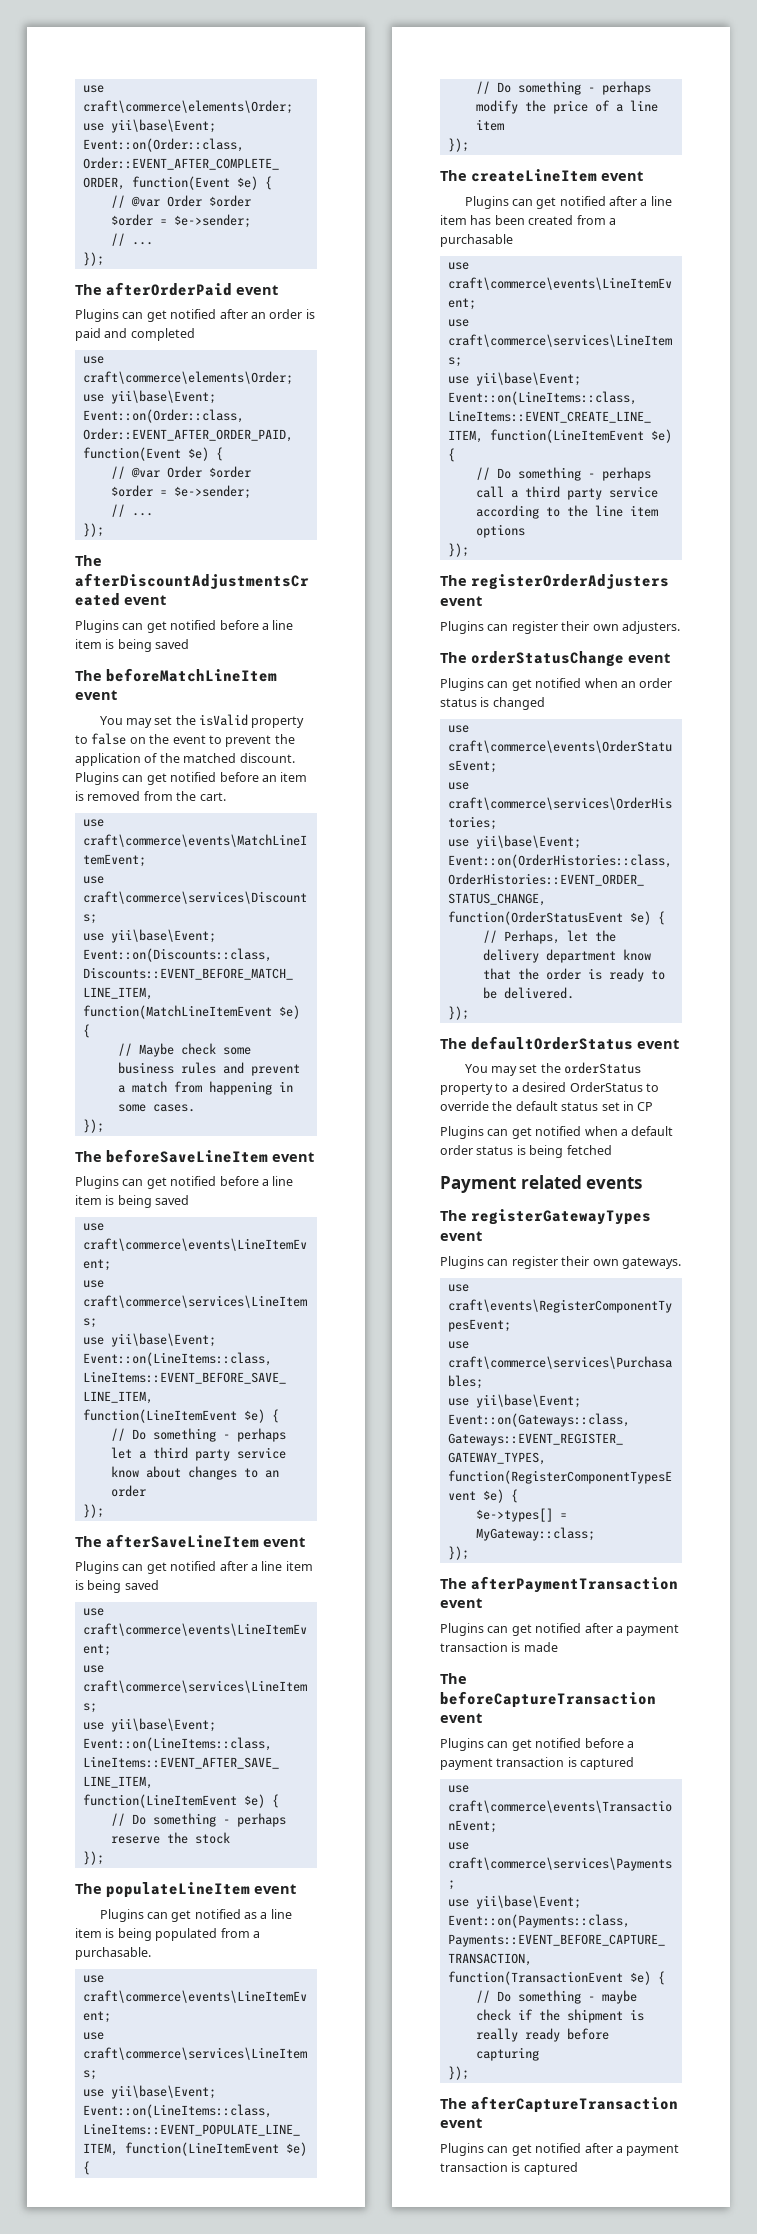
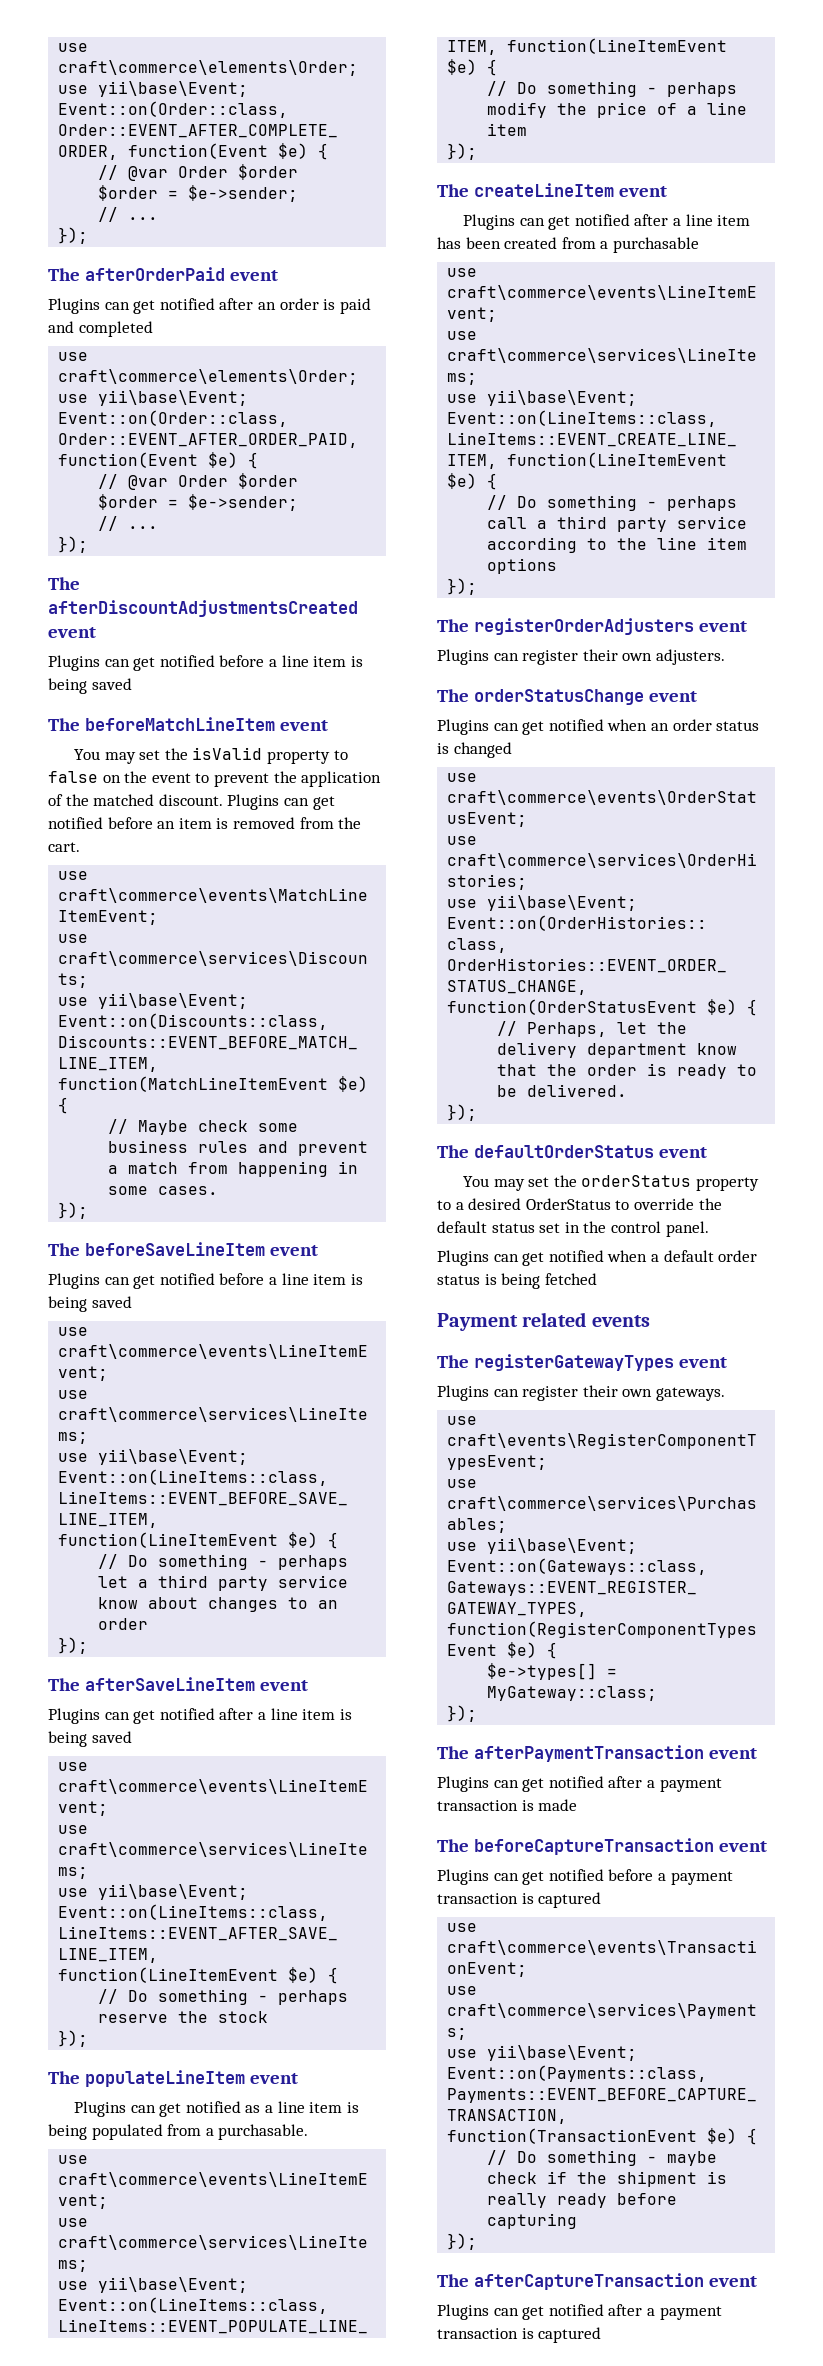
- You may set the orderStatus property to a desired OrderStatus to override the default status set in CP
+ You may set the orderStatus property to a desired OrderStatus to override the default status set in the control panel.

